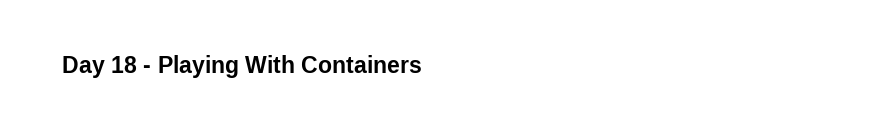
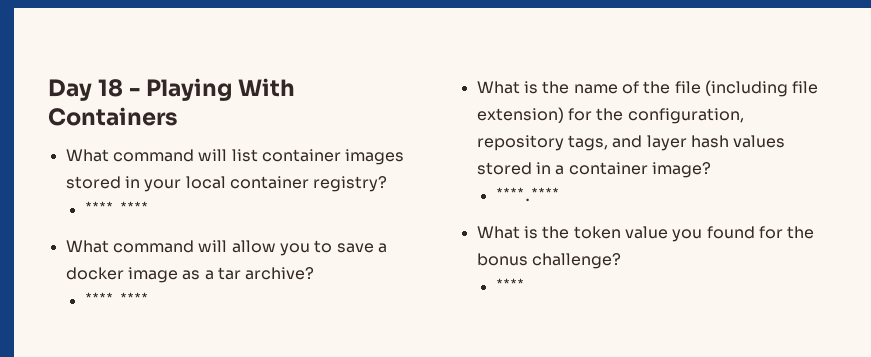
+ What command will list container images stored in your local container registry?
+ **** ****
+ What command will allow you to save a docker image as a tar archive?
+ **** ****
+ What is the name of the file (including file extension) for the configuration, repository tags, and layer hash values stored in a container image?
+ ****.****
+ What is the token value you found for the bonus challenge?
+ ****

